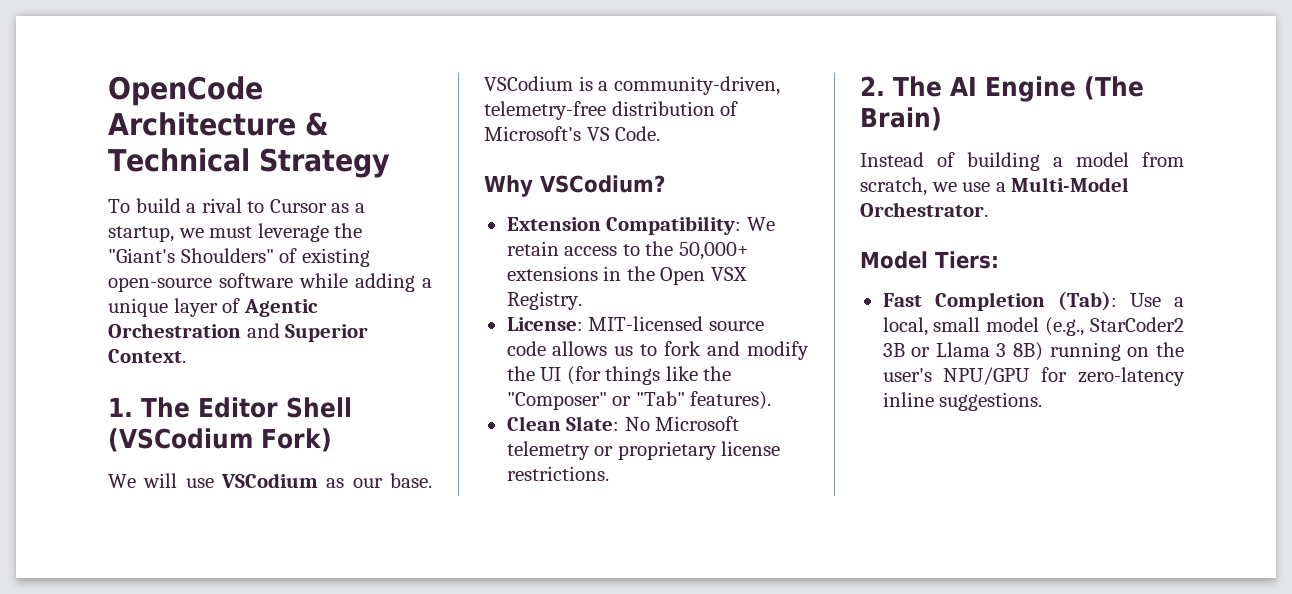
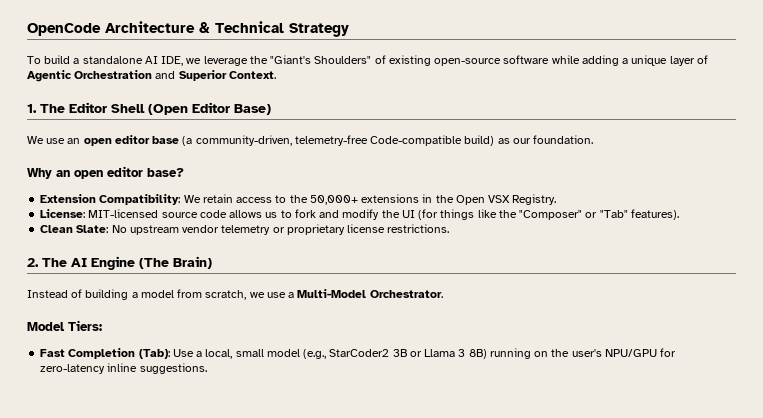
- To build a rival to Cursor as a startup, we must leverage the "Giant's Shoulders" of existing open-source software while adding a unique layer of Agentic Orchestration and Superior Context.
+ To build a standalone AI IDE, we leverage the "Giant's Shoulders" of existing open-source software while adding a unique layer of Agentic Orchestration and Superior Context.
- 1. The Editor Shell (VSCodium Fork)
- We will use VSCodium as our base. VSCodium is a community-driven, telemetry-free distribution of Microsoft's VS Code.
- Why VSCodium?
+ 1. The Editor Shell (Open Editor Base)
+ We use an open editor base (a community-driven, telemetry-free Code-compatible build) as our foundation.
+ Why an open editor base?
- Clean Slate: No Microsoft telemetry or proprietary license restrictions.
+ Clean Slate: No upstream vendor telemetry or proprietary license restrictions.

